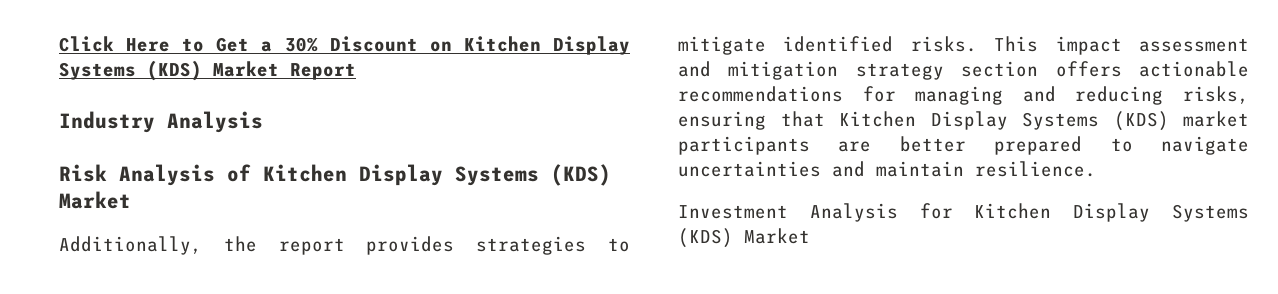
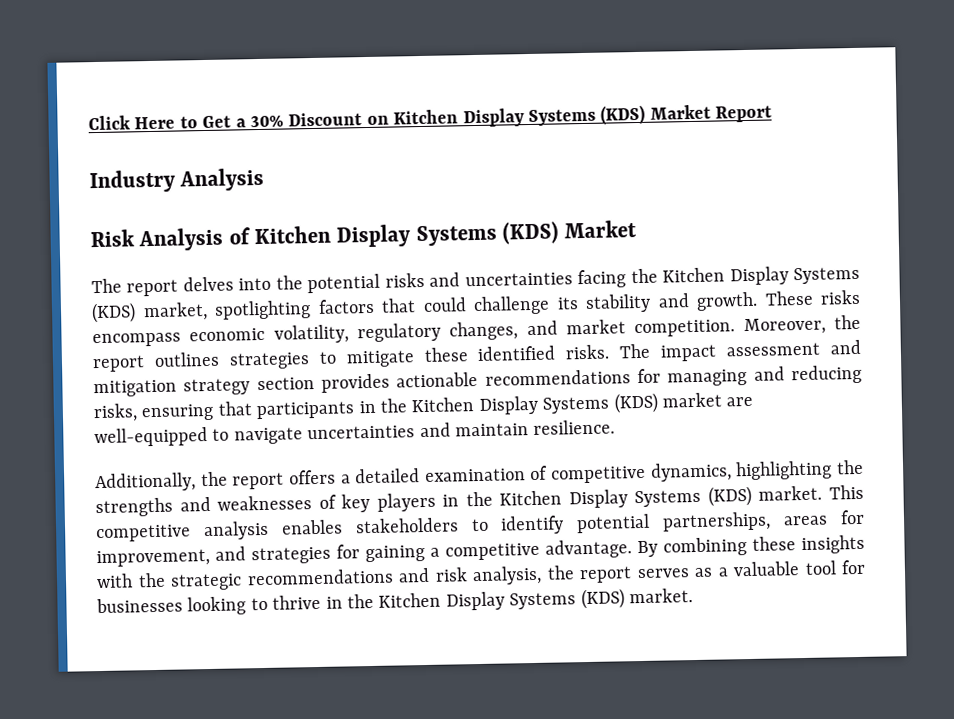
- Additionally, the report provides strategies to mitigate identified risks.
+ The report delves into the potential risks and uncertainties facing the Kitchen Display Systems (KDS) market, spotlighting factors that could challenge its stability and growth. These risks encompass economic volatility, regulatory changes, and market competition. Moreover, the report outlines strategies to mitigate these identified risks.
- This impact assessment and mitigation strategy section offers actionable recommendations for managing and reducing risks, ensuring that Kitchen Display Systems (KDS) market participants are better prepared to navigate uncertainties and maintain resilience.
+ The impact assessment and mitigation strategy section provides actionable recommendations for managing and reducing risks, ensuring that participants in the Kitchen Display Systems (KDS) market are well-equipped to navigate uncertainties and maintain resilience.
- Investment Analysis for Kitchen Display Systems (KDS) Market
+ Additionally, the report offers a detailed examination of competitive dynamics, highlighting the strengths and weaknesses of key players in the Kitchen Display Systems (KDS) market. This competitive analysis enables stakeholders to identify potential partnerships, areas for improvement, and strategies for gaining a competitive advantage. By combining these insights with the strategic recommendations and risk analysis, the report serves as a valuable tool for businesses looking to thrive in the Kitchen Display Systems (KDS) market.

